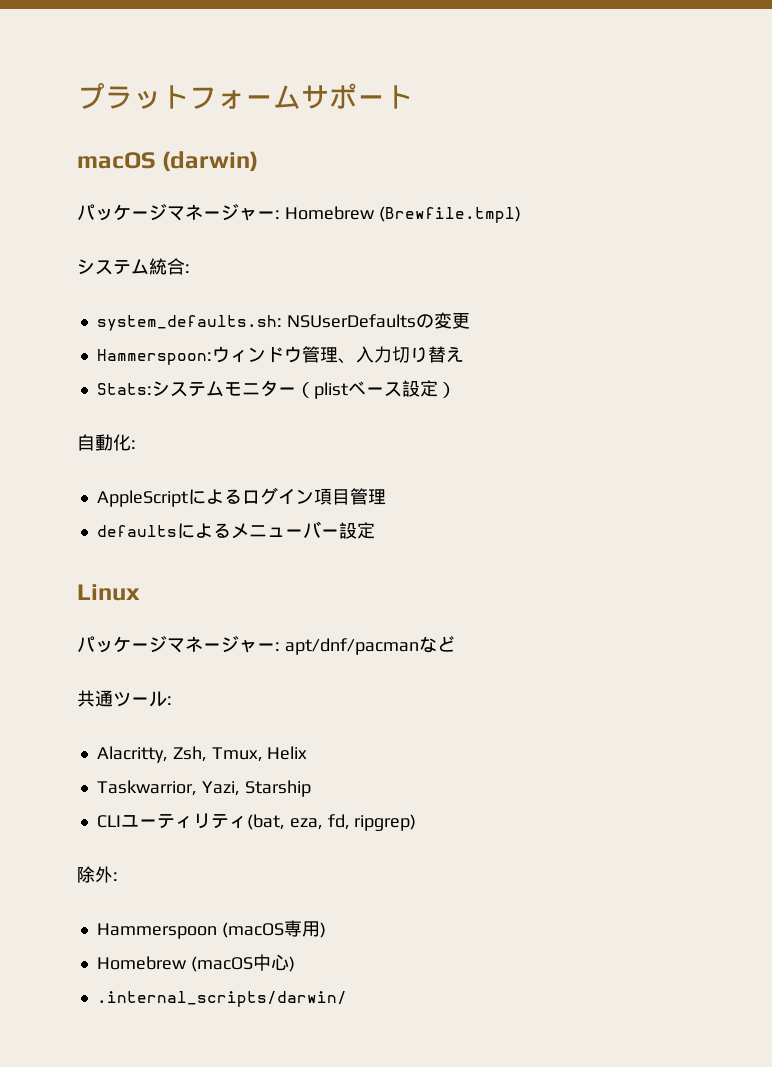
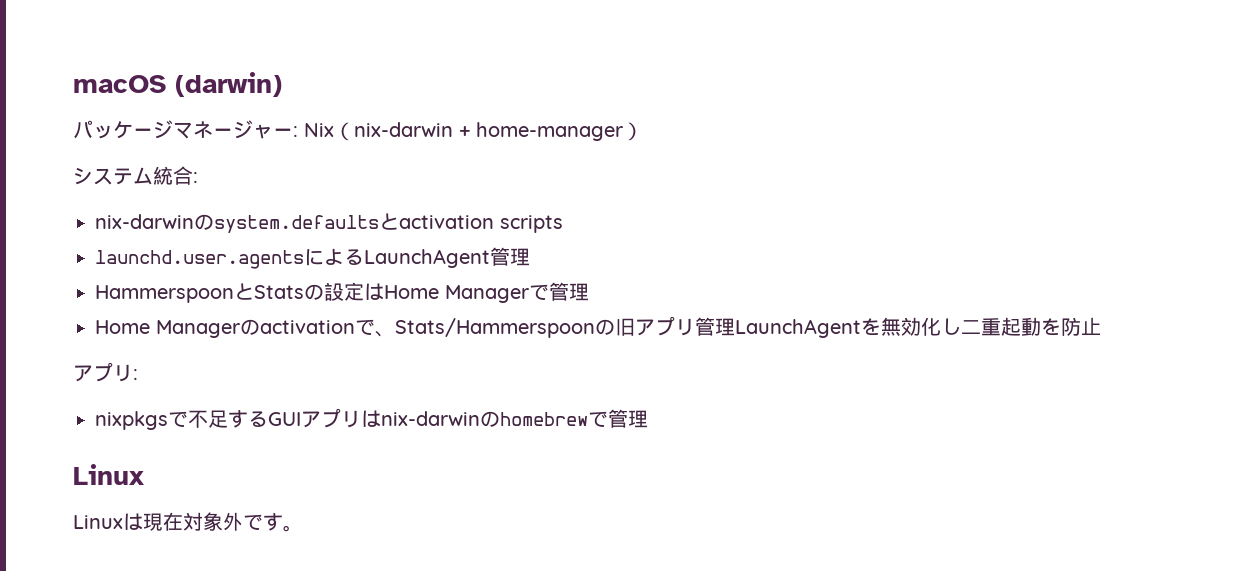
- プラットフォームサポート
- パッケージマネージャー: Homebrew (Brewfile.tmpl)
+ パッケージマネージャー: Nix（nix-darwin + home-manager）
- system_defaults.sh: NSUserDefaultsの変更
- Hammerspoon:ウィンドウ管理、入力切り替え
- Stats:システムモニター（plistベース設定）
- 自動化:
- AppleScriptによるログイン項目管理
- defaultsによるメニューバー設定
+ nix-darwinのsystem.defaultsとactivation scripts
+ launchd.user.agentsによるLaunchAgent管理
+ HammerspoonとStatsの設定はHome Managerで管理
+ Home Managerのactivationで、Stats/Hammerspoonの旧アプリ管理LaunchAgentを無効化し二重起動を防止
+ アプリ:
+ nixpkgsで不足するGUIアプリはnix-darwinのhomebrewで管理
  Linux
- パッケージマネージャー: apt/dnf/pacmanなど
- 共通ツール:
- Alacritty, Zsh, Tmux, Helix
- Taskwarrior, Yazi, Starship
- CLIユーティリティ(bat, eza, fd, ripgrep)
- 除外:
- Hammerspoon (macOS専用)
- Homebrew (macOS中心)
- .internal_scripts/darwin/
+ Linuxは現在対象外です。

